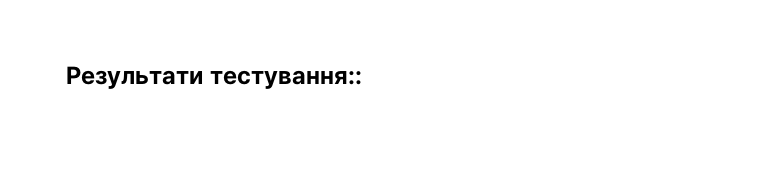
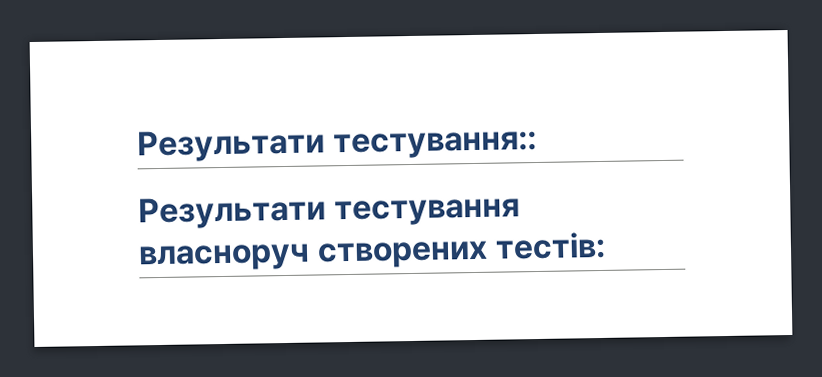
+ Результати тестування власноруч створених тестів:

